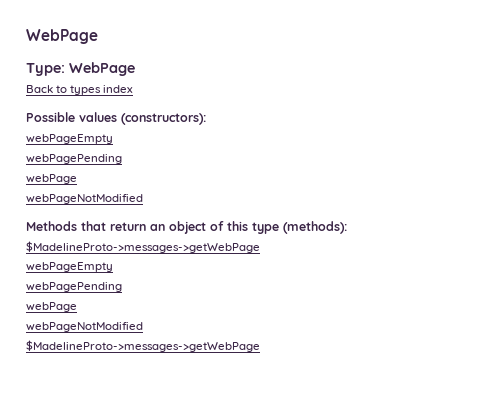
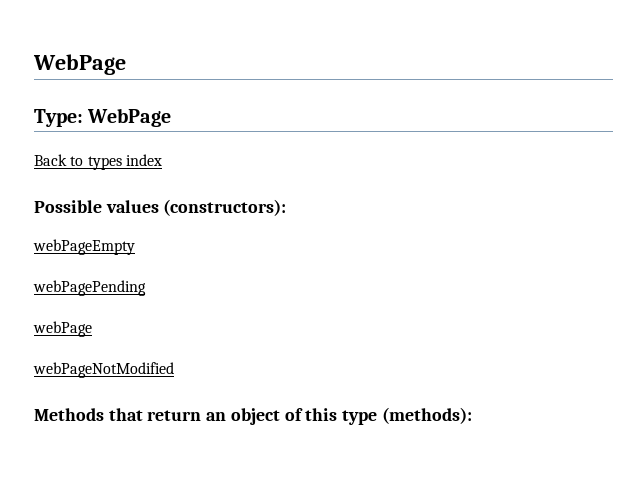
  Methods that return an object of this type (methods):
- $MadelineProto->messages->getWebPage
- webPageEmpty
- webPagePending
- webPage
- webPageNotModified
- $MadelineProto->messages->getWebPage

